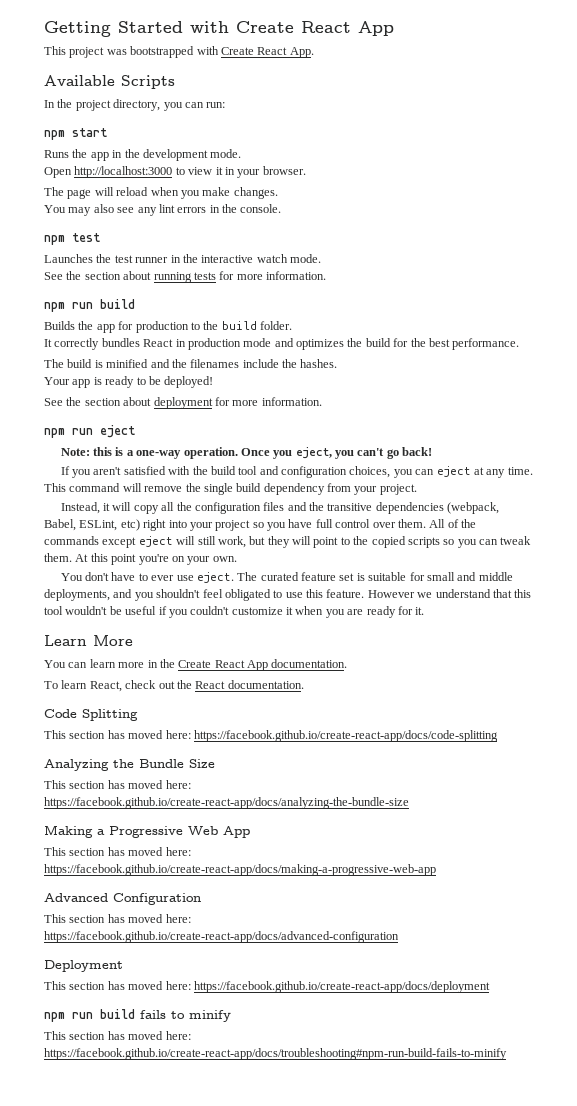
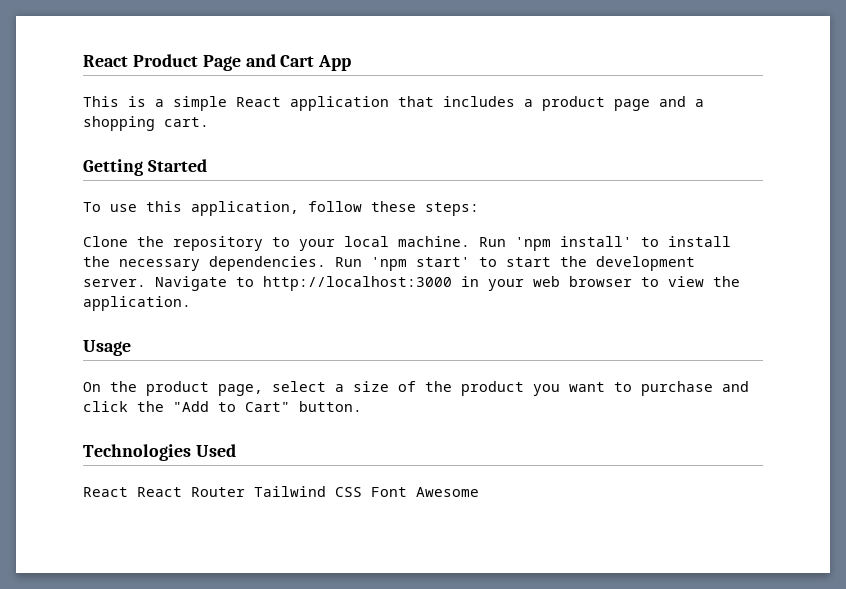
- Getting Started with Create React App
- This project was bootstrapped with Create React App.
- Available Scripts
- In the project directory, you can run:
- npm start
- Runs the app in the development mode.
- Open http://localhost:3000 to view it in your browser.
- The page will reload when you make changes.
- You may also see any lint errors in the console.
- npm test
- Launches the test runner in the interactive watch mode.
- See the section about running tests for more information.
- npm run build
- Builds the app for production to the build folder.
- It correctly bundles React in production mode and optimizes the build for the best performance.
- The build is minified and the filenames include the hashes.
- Your app is ready to be deployed!
- See the section about deployment for more information.
- npm run eject
- Note: this is a one-way operation. Once you eject, you can't go back!
- If you aren't satisfied with the build tool and configuration choices, you can eject at any time. This command will remove the single build dependency from your project.
- Instead, it will copy all the configuration files and the transitive dependencies (webpack, Babel, ESLint, etc) right into your project so you have full control over them. All of the commands except eject will still work, but they will point to the copied scripts so you can tweak them. At this point you're on your own.
- You don't have to ever use eject. The curated feature set is suitable for small and middle deployments, and you shouldn't feel obligated to use this feature. However we understand that this tool wouldn't be useful if you couldn't customize it when you are ready for it.
- Learn More
- You can learn more in the Create React App documentation.
- To learn React, check out the React documentation.
- Code Splitting
- This section has moved here: https://facebook.github.io/create-react-app/docs/code-splitting
- Analyzing the Bundle Size
- This section has moved here: https://facebook.github.io/create-react-app/docs/analyzing-the-bundle-size
- Making a Progressive Web App
- This section has moved here: https://facebook.github.io/create-react-app/docs/making-a-progressive-web-app
- Advanced Configuration
- This section has moved here: https://facebook.github.io/create-react-app/docs/advanced-configuration
- Deployment
- This section has moved here: https://facebook.github.io/create-react-app/docs/deployment
- npm run build fails to minify
- This section has moved here: https://facebook.github.io/create-react-app/docs/troubleshooting#npm-run-build-fails-to-minify
+ React Product Page and Cart App
+ This is a simple React application that includes a product page and a shopping cart.
+ Getting Started
+ To use this application, follow these steps:
+ Clone the repository to your local machine. Run 'npm install' to install the necessary dependencies. Run 'npm start' to start the development server. Navigate to http://localhost:3000 in your web browser to view the application.
+ Usage
+ On the product page, select a size of the product you want to purchase and click the "Add to Cart" button.
+ Technologies Used
+ React React Router Tailwind CSS Font Awesome

